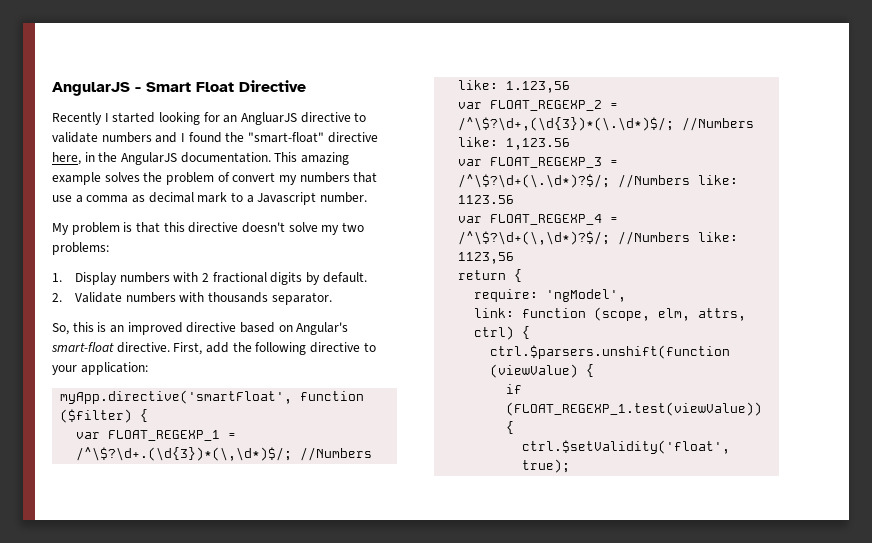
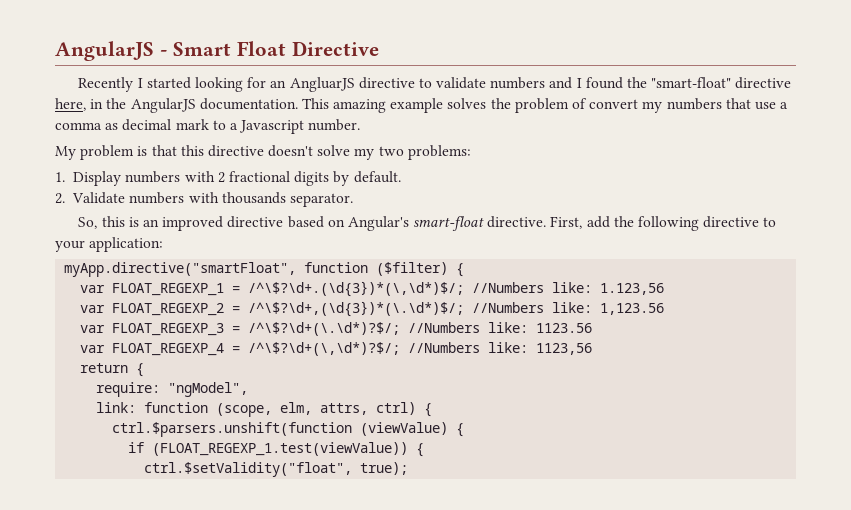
- myApp.directive('smartFloat', function ($filter) {
+ myApp.directive("smartFloat", function ($filter) {
- require: 'ngModel',
+ require: "ngModel",
- ctrl.$setValidity('float', true);
+ ctrl.$setValidity("float", true);

